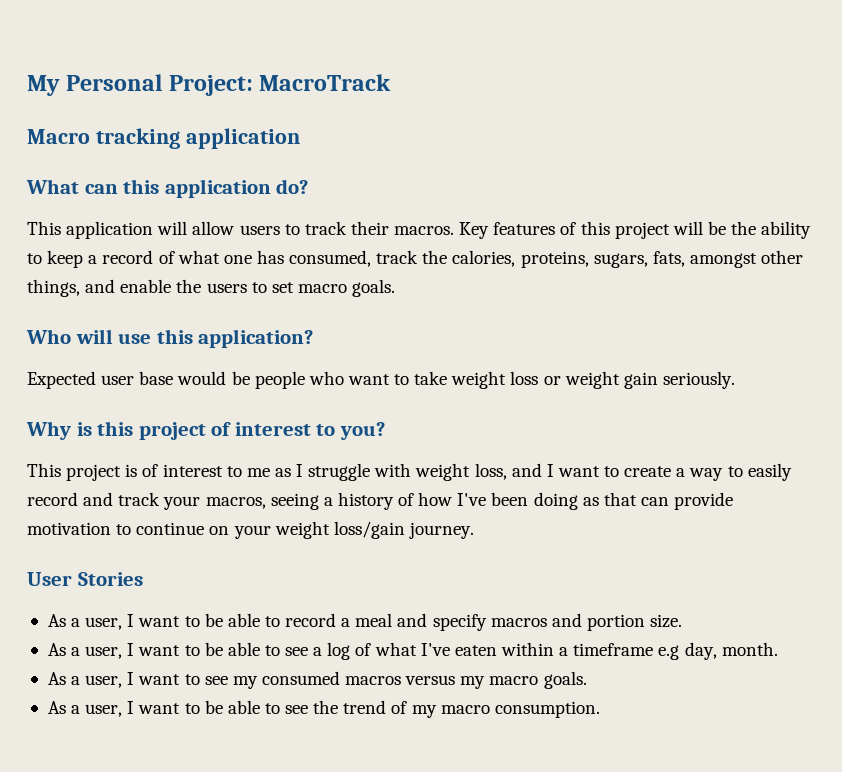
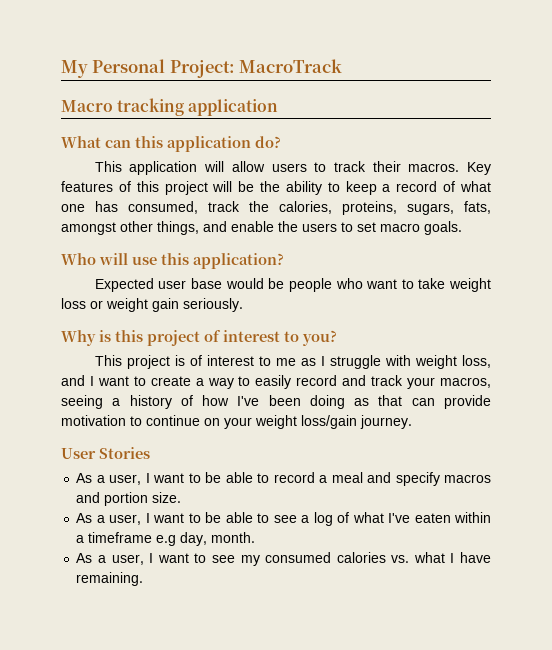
- As a user, I want to see my consumed macros versus my macro goals.
- As a user, I want to be able to see the trend of my macro consumption.
+ As a user, I want to see my consumed calories vs. what I have remaining.

